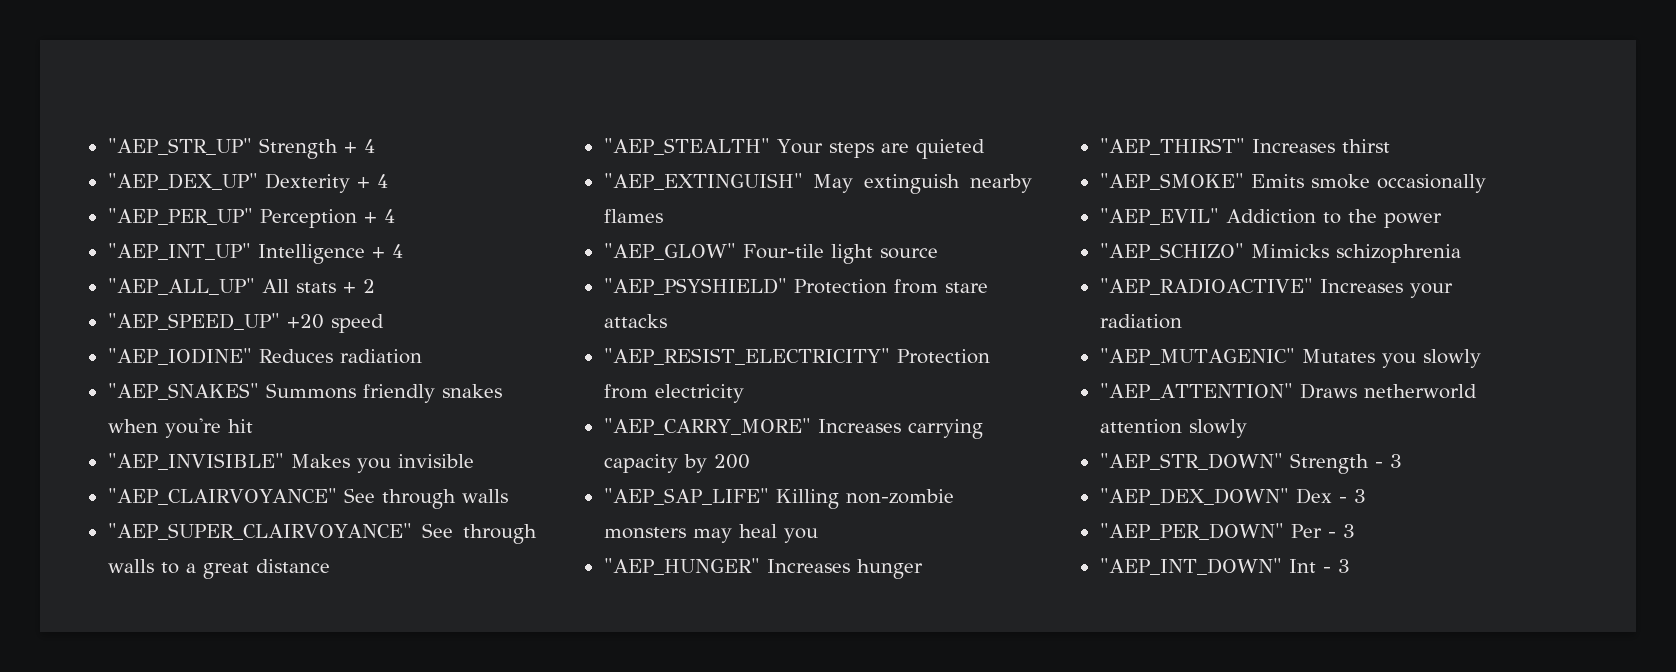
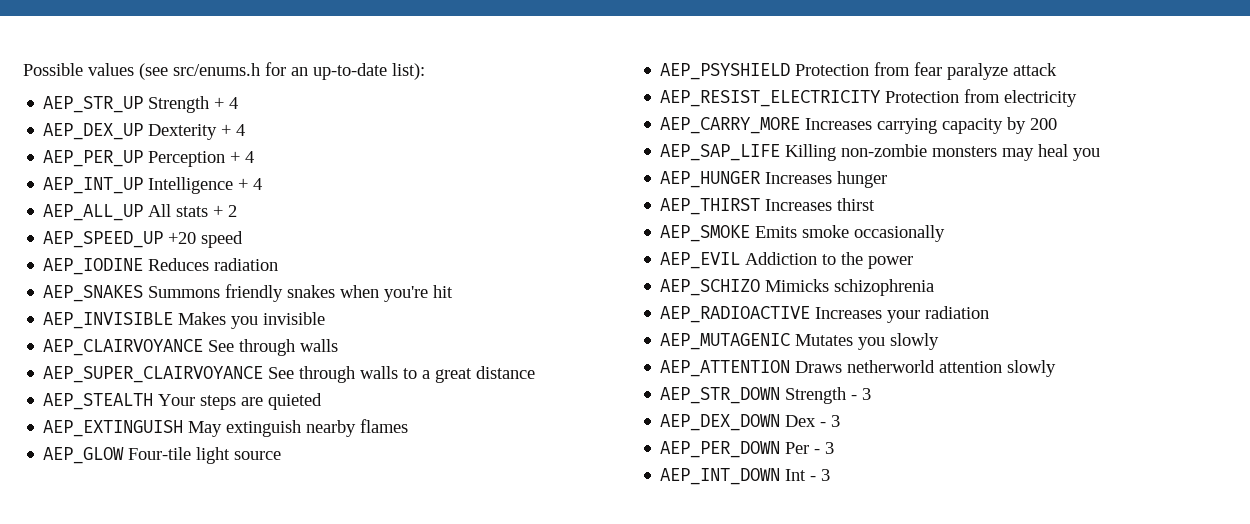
- "AEP_STR_UP" Strength + 4
+ Possible values (see src/enums.h for an up-to-date list):
+ AEP_STR_UP Strength + 4
- "AEP_DEX_UP" Dexterity + 4
+ AEP_DEX_UP Dexterity + 4
- "AEP_PER_UP" Perception + 4
+ AEP_PER_UP Perception + 4
- "AEP_INT_UP" Intelligence + 4
+ AEP_INT_UP Intelligence + 4
- "AEP_ALL_UP" All stats + 2
+ AEP_ALL_UP All stats + 2
- "AEP_SPEED_UP" +20 speed
+ AEP_SPEED_UP +20 speed
- "AEP_IODINE" Reduces radiation
+ AEP_IODINE Reduces radiation
- "AEP_SNAKES" Summons friendly snakes when you're hit
+ AEP_SNAKES Summons friendly snakes when you're hit
- "AEP_INVISIBLE" Makes you invisible
+ AEP_INVISIBLE Makes you invisible
- "AEP_CLAIRVOYANCE" See through walls
+ AEP_CLAIRVOYANCE See through walls
- "AEP_SUPER_CLAIRVOYANCE" See through walls to a great distance
+ AEP_SUPER_CLAIRVOYANCE See through walls to a great distance
- "AEP_STEALTH" Your steps are quieted
+ AEP_STEALTH Your steps are quieted
- "AEP_EXTINGUISH" May extinguish nearby flames
+ AEP_EXTINGUISH May extinguish nearby flames
- "AEP_GLOW" Four-tile light source
+ AEP_GLOW Four-tile light source
- "AEP_PSYSHIELD" Protection from stare attacks
- "AEP_RESIST_ELECTRICITY" Protection from electricity
+ AEP_PSYSHIELD Protection from fear paralyze attack
+ AEP_RESIST_ELECTRICITY Protection from electricity
- "AEP_CARRY_MORE" Increases carrying capacity by 200
+ AEP_CARRY_MORE Increases carrying capacity by 200
- "AEP_SAP_LIFE" Killing non-zombie monsters may heal you
+ AEP_SAP_LIFE Killing non-zombie monsters may heal you
- "AEP_HUNGER" Increases hunger
+ AEP_HUNGER Increases hunger
- "AEP_THIRST" Increases thirst
+ AEP_THIRST Increases thirst
- "AEP_SMOKE" Emits smoke occasionally
+ AEP_SMOKE Emits smoke occasionally
- "AEP_EVIL" Addiction to the power
+ AEP_EVIL Addiction to the power
- "AEP_SCHIZO" Mimicks schizophrenia
+ AEP_SCHIZO Mimicks schizophrenia
- "AEP_RADIOACTIVE" Increases your radiation
+ AEP_RADIOACTIVE Increases your radiation
- "AEP_MUTAGENIC" Mutates you slowly
+ AEP_MUTAGENIC Mutates you slowly
- "AEP_ATTENTION" Draws netherworld attention slowly
+ AEP_ATTENTION Draws netherworld attention slowly
- "AEP_STR_DOWN" Strength - 3
+ AEP_STR_DOWN Strength - 3
- "AEP_DEX_DOWN" Dex - 3
+ AEP_DEX_DOWN Dex - 3
- "AEP_PER_DOWN" Per - 3
+ AEP_PER_DOWN Per - 3
- "AEP_INT_DOWN" Int - 3
+ AEP_INT_DOWN Int - 3

